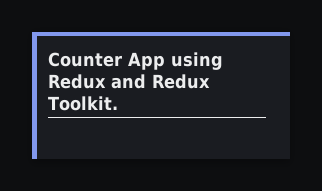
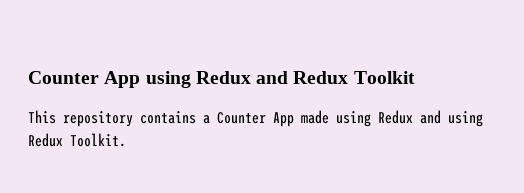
- Counter App using Redux and Redux Toolkit.
+ Counter App using Redux and Redux Toolkit
+ This repository contains a Counter App made using Redux and using Redux Toolkit.

